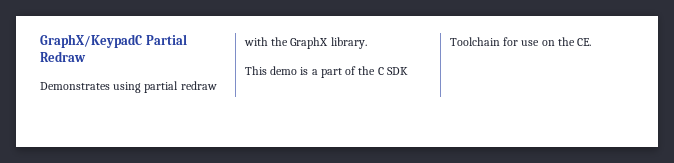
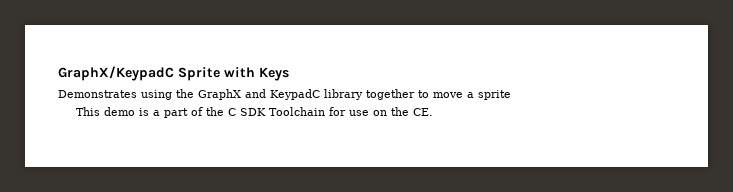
- GraphX/KeypadC Partial Redraw
+ GraphX/KeypadC Sprite with Keys
- Demonstrates using partial redraw with the GraphX library.
+ Demonstrates using the GraphX and KeypadC library together to move a sprite

